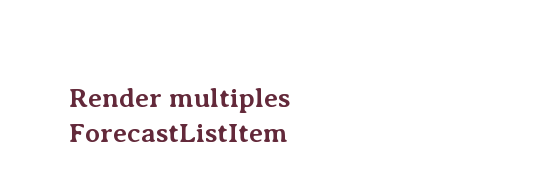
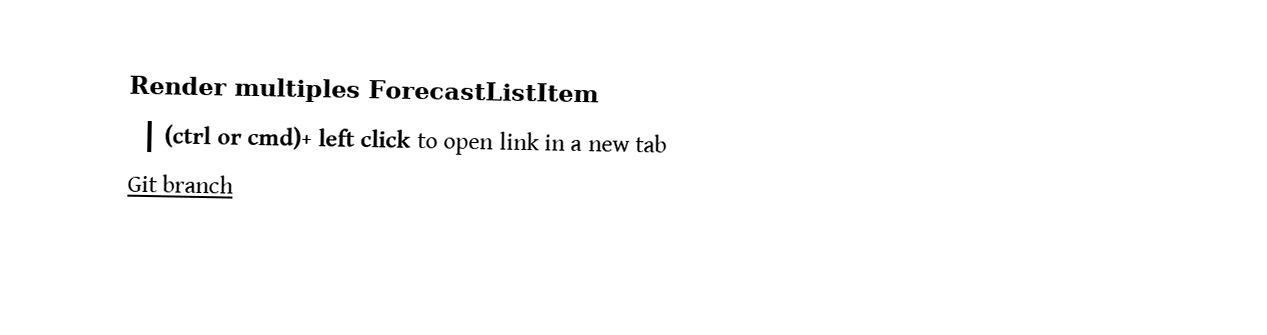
+ (ctrl or cmd)+ left click to open link in a new tab
+ Git branch

